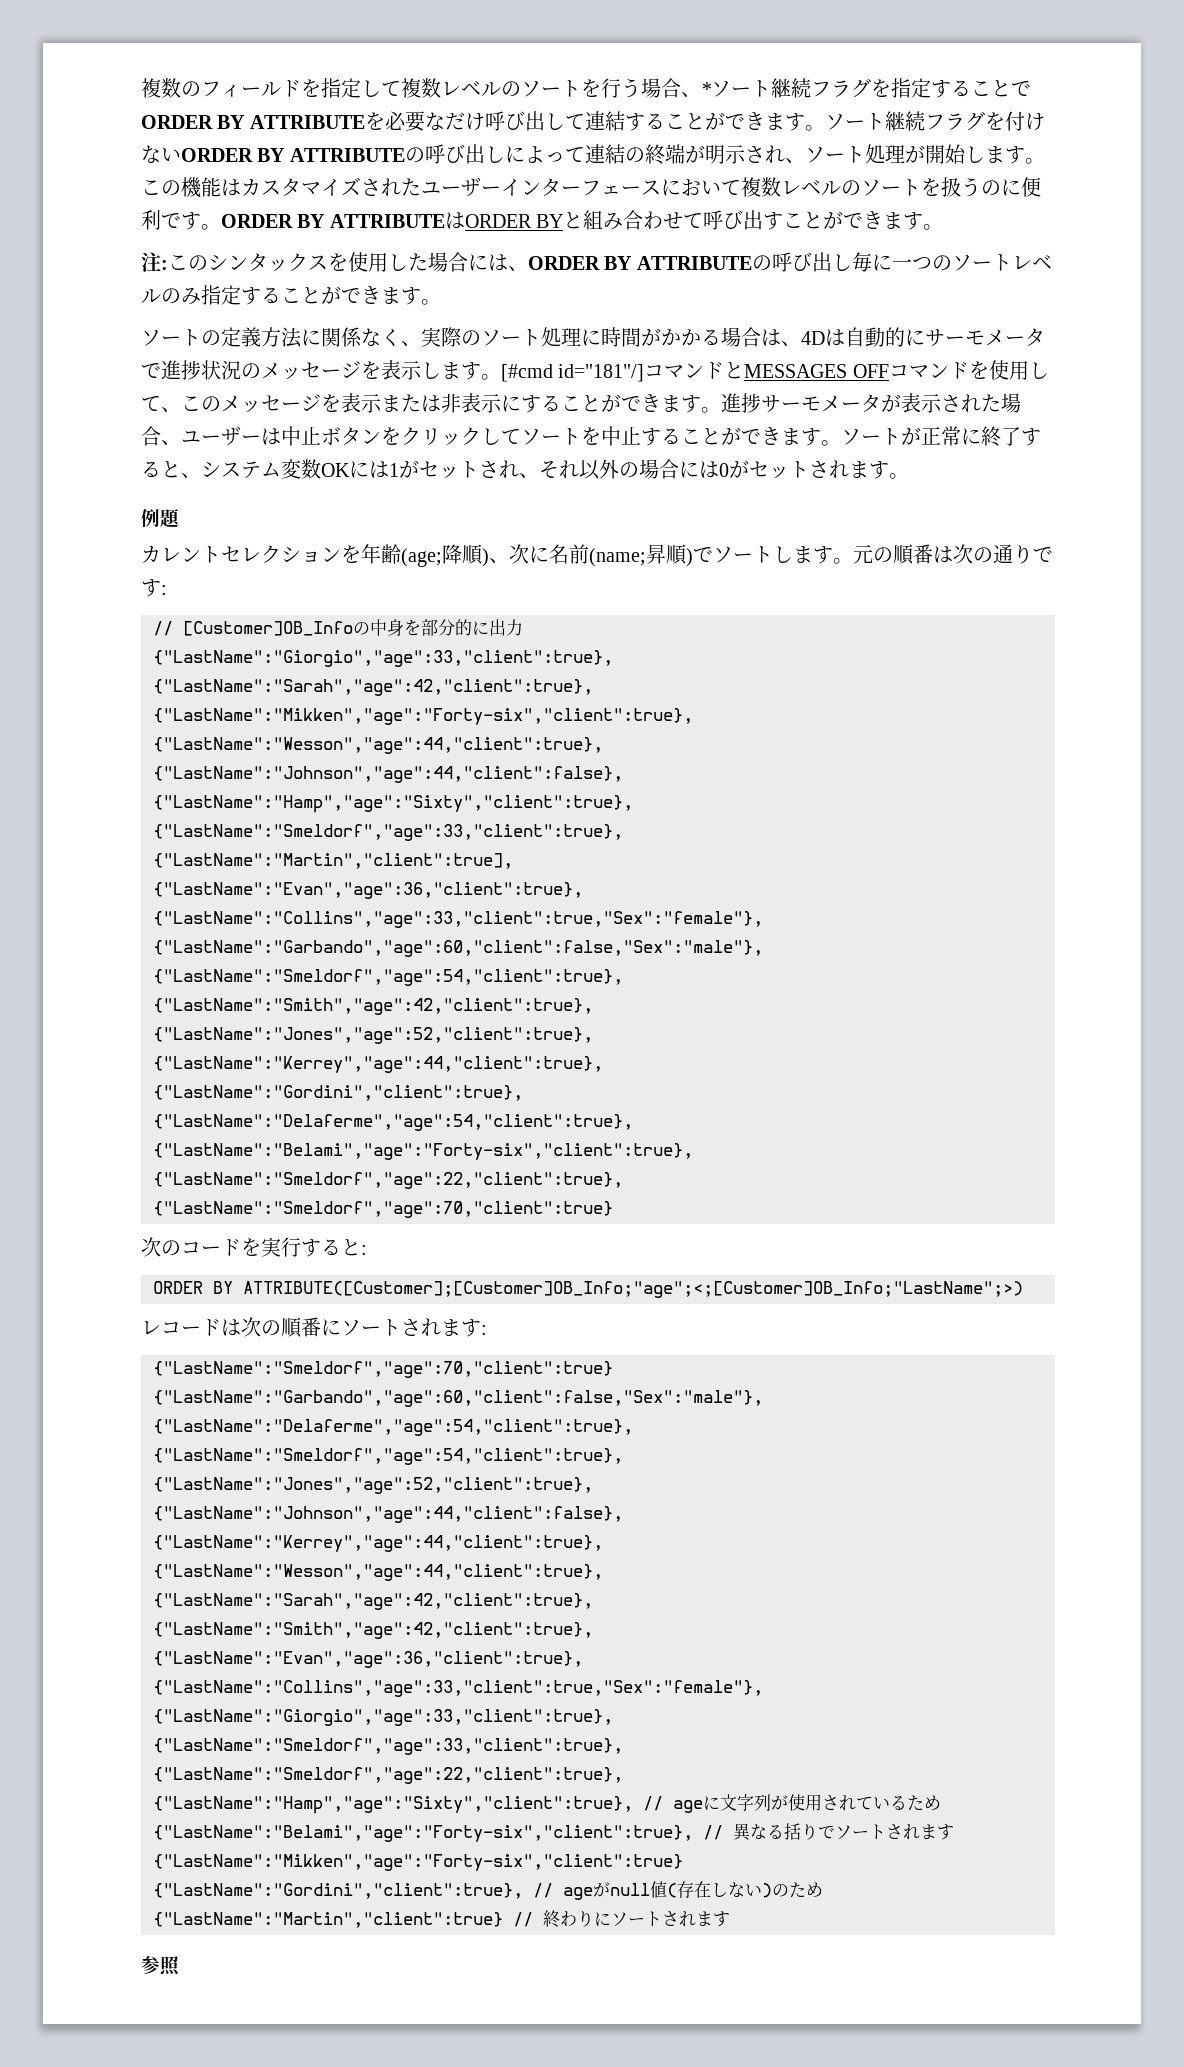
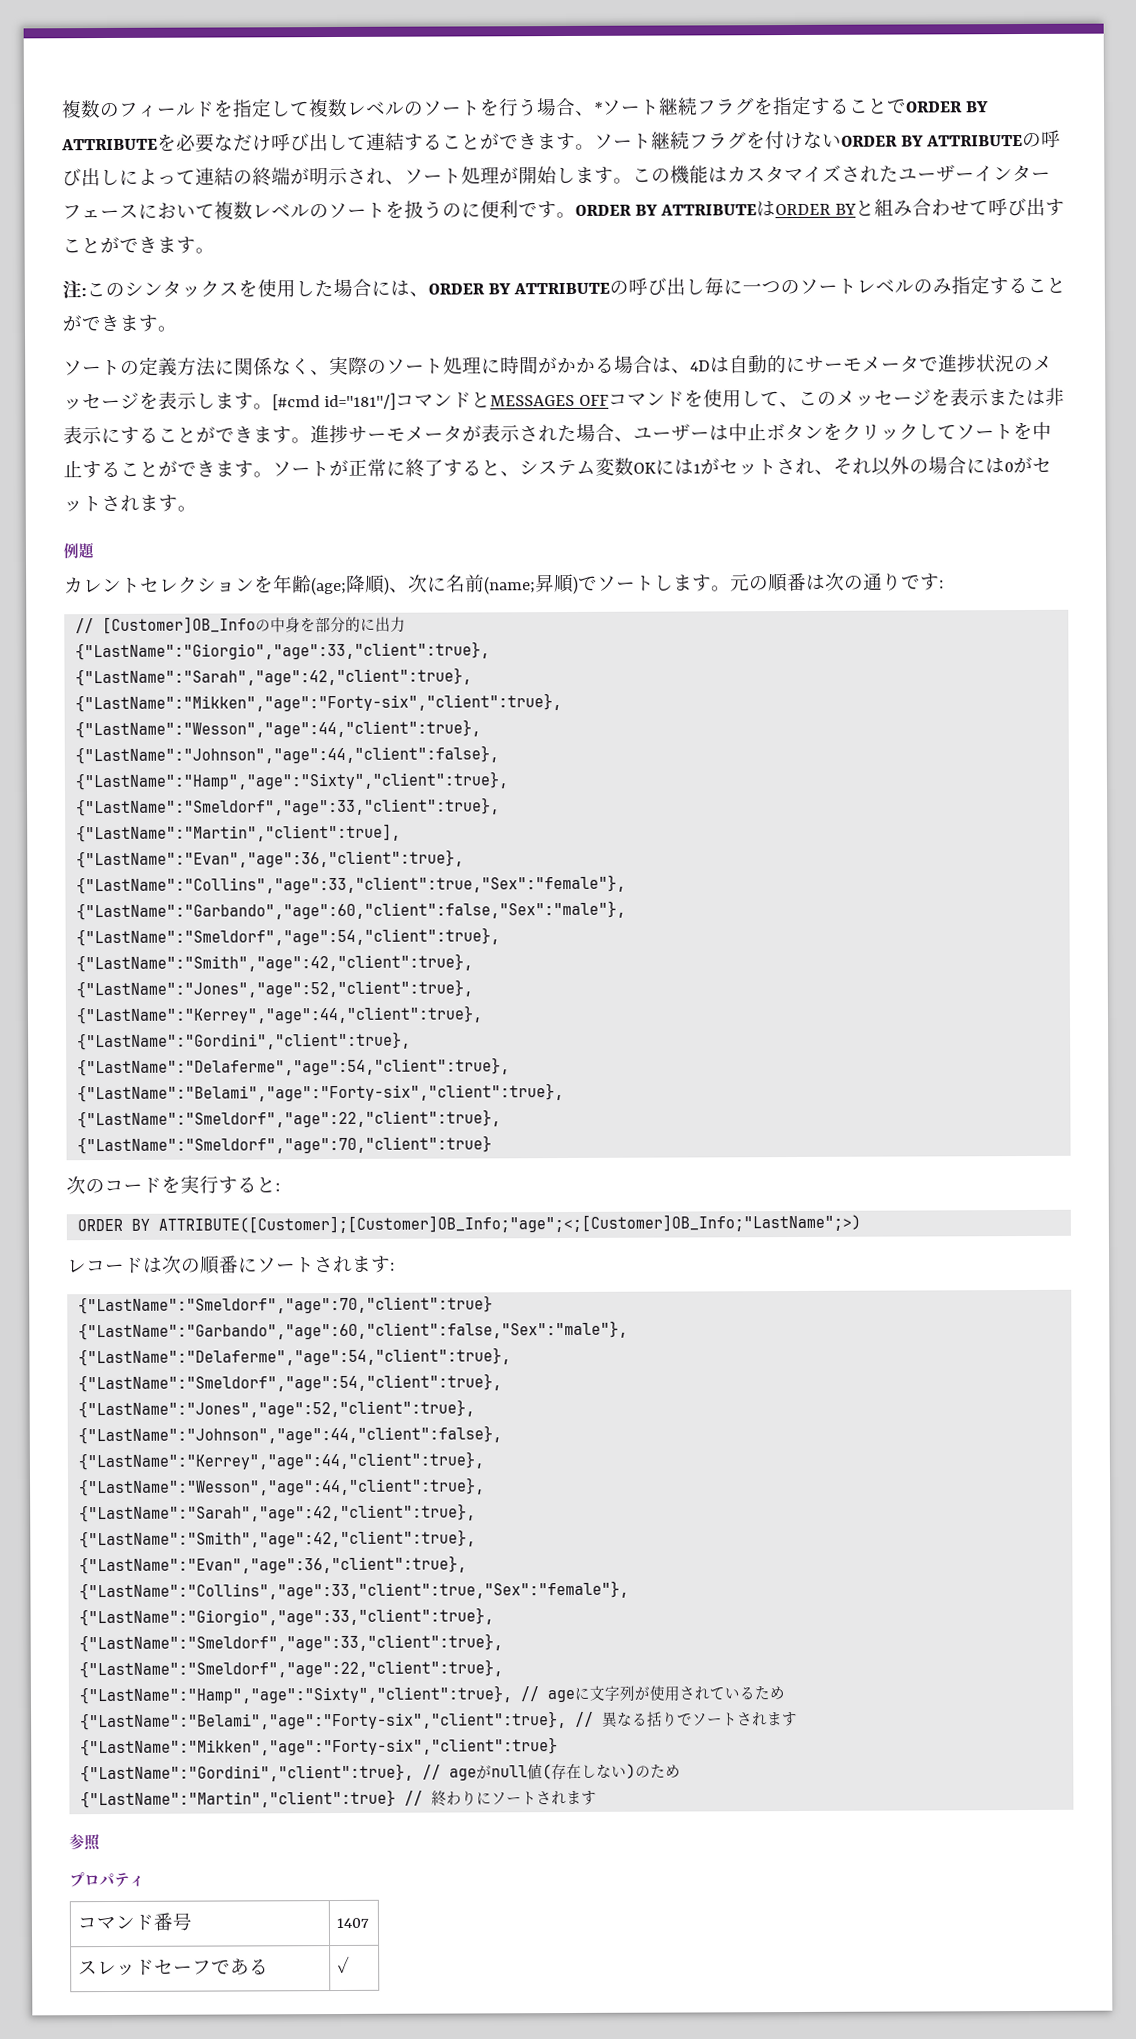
+ プロパティ
+ コマンド番号 | 1407
+ スレッドセーフである | ✓

